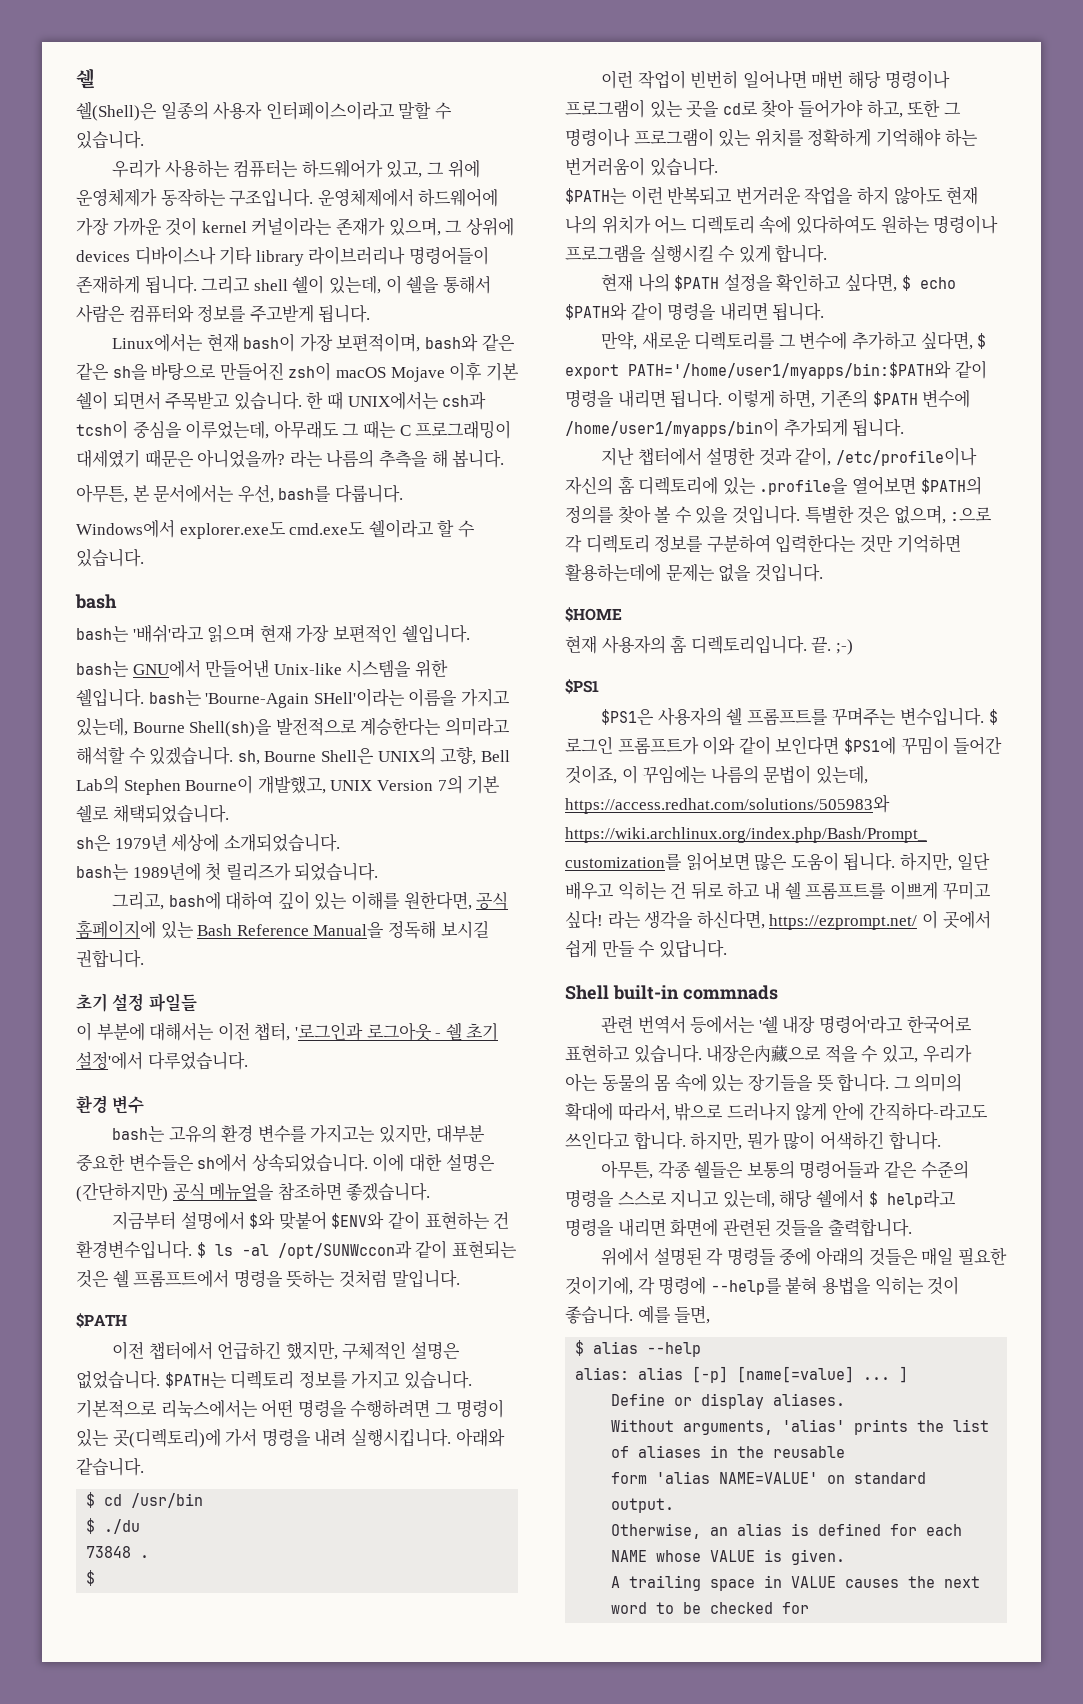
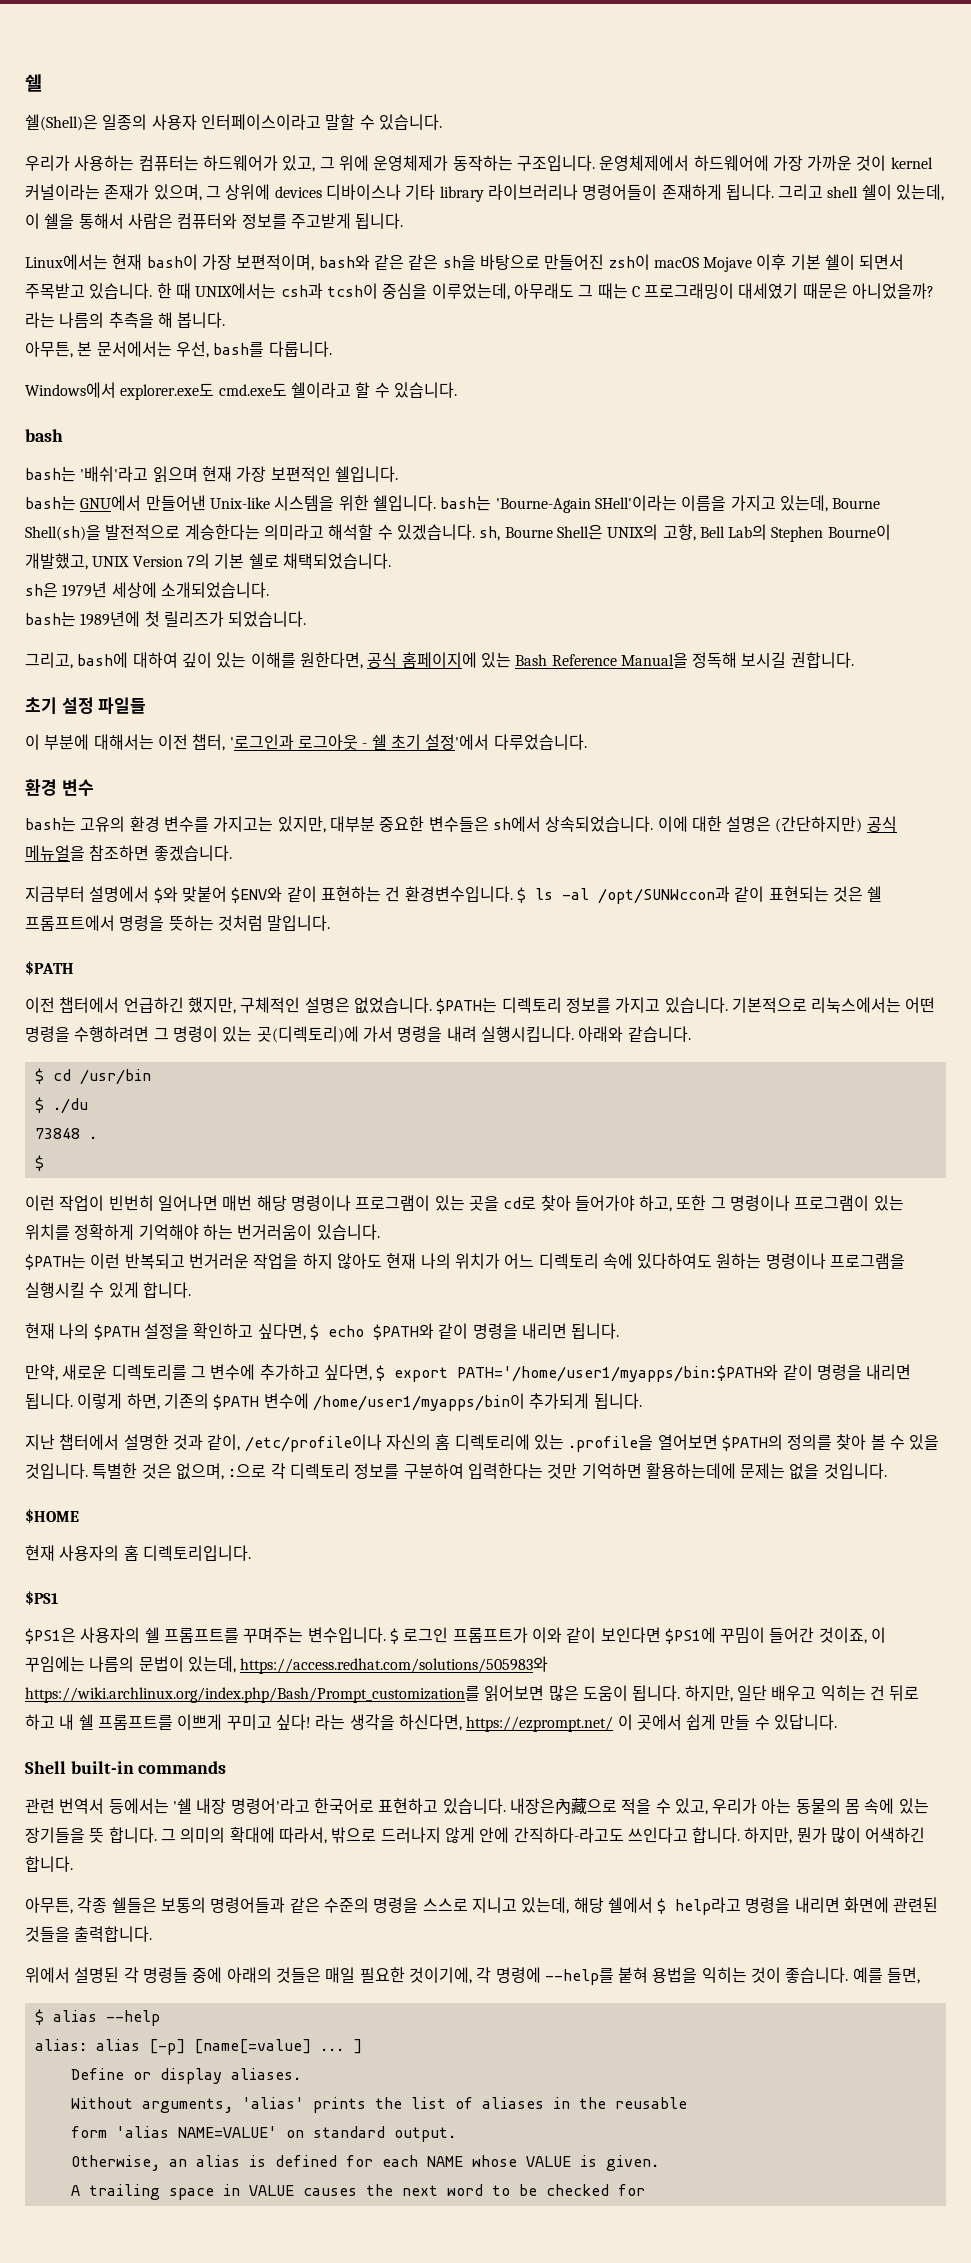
- 끝. ;-)
- Shell built-in commnads
+ Shell built-in commands

